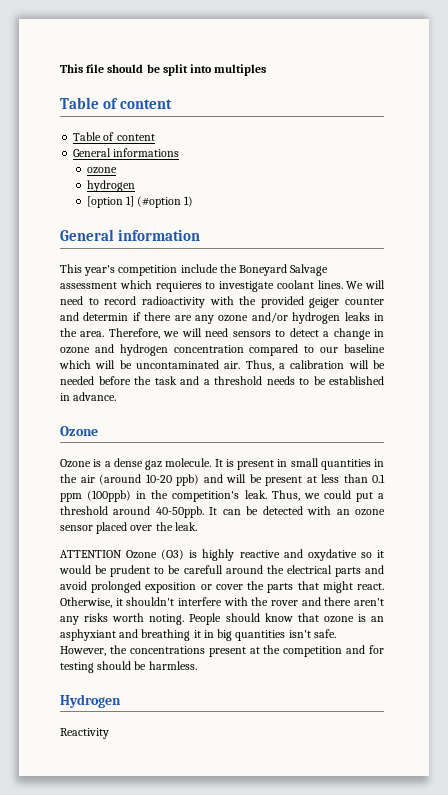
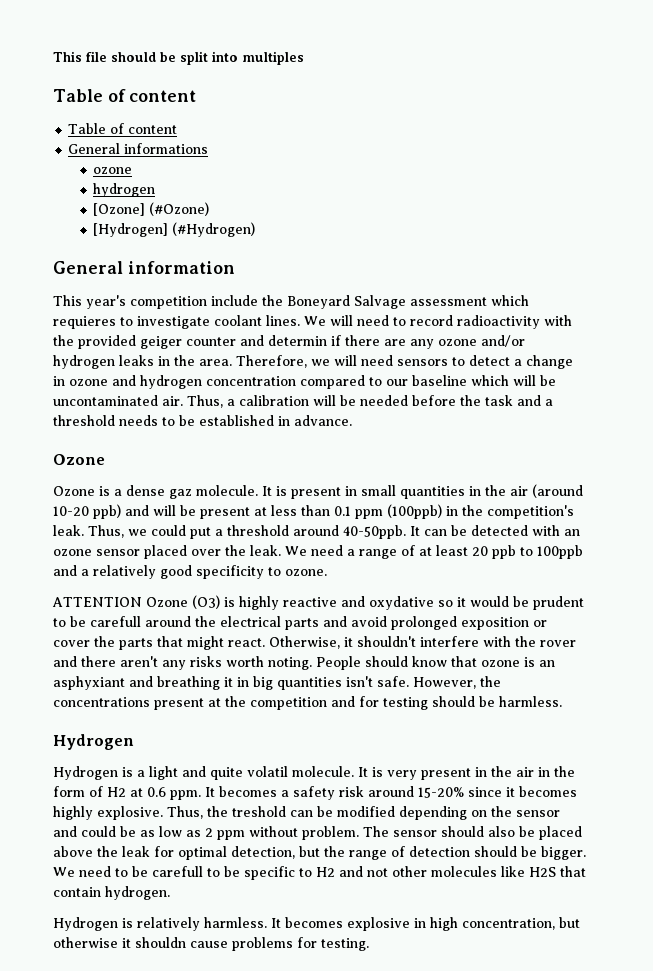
- [option 1] (#option 1)
+ [Ozone] (#Ozone)
+ [Hydrogen] (#Hydrogen)
+ We need a range of at least 20 ppb to 100ppb and a relatively good specificity to ozone.
- Reactivity
+ Hydrogen is a light and quite volatil molecule. It is very present in the air in the form of H2 at 0.6 ppm. It becomes a safety risk around 15-20% since it becomes highly explosive. Thus, the treshold can be modified depending on the sensor and could be as low as 2 ppm without problem. The sensor should also be placed above the leak for optimal detection, but the range of detection should be bigger. We need to be carefull to be specific to H2 and not other molecules like H2S that contain hydrogen.
+ Hydrogen is relatively harmless. It becomes explosive in high concentration, but otherwise it shouldn cause problems for testing.

